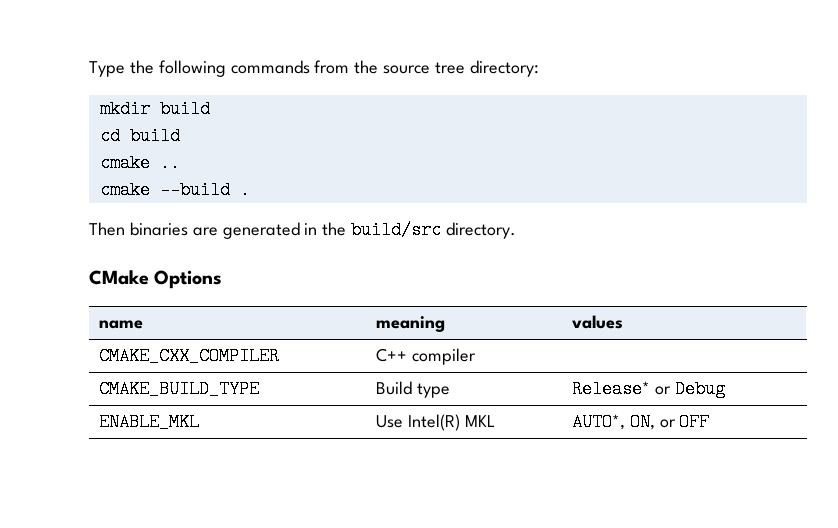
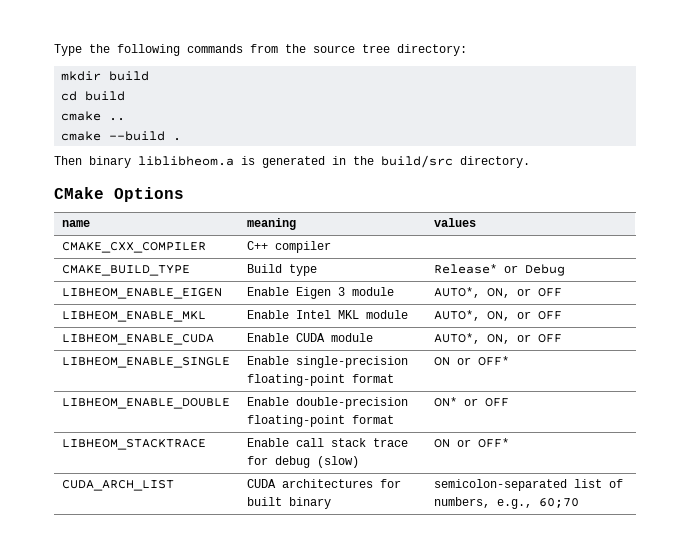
- Then binaries are generated in the build/src directory.
+ Then binary liblibheom.a is generated in the build/src directory.
- ENABLE_MKL | Use Intel(R) MKL | AUTO*, ON, or OFF
+ LIBHEOM_ENABLE_EIGEN | Enable Eigen 3 module | AUTO*, ON, or OFF
+ LIBHEOM_ENABLE_MKL | Enable Intel MKL module | AUTO*, ON, or OFF
+ LIBHEOM_ENABLE_CUDA | Enable CUDA module | AUTO*, ON, or OFF
+ LIBHEOM_ENABLE_SINGLE | Enable single-precision floating-point format | ON or OFF*
+ LIBHEOM_ENABLE_DOUBLE | Enable double-precision floating-point format | ON* or OFF
+ LIBHEOM_STACKTRACE | Enable call stack trace for debug (slow) | ON or OFF*
+ CUDA_ARCH_LIST | CUDA architectures for built binary | semicolon-separated list of numbers, e.g., 60;70

